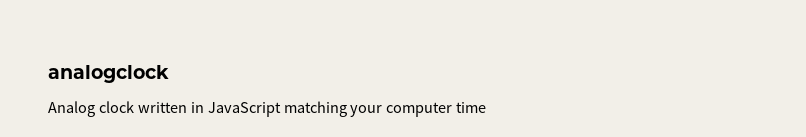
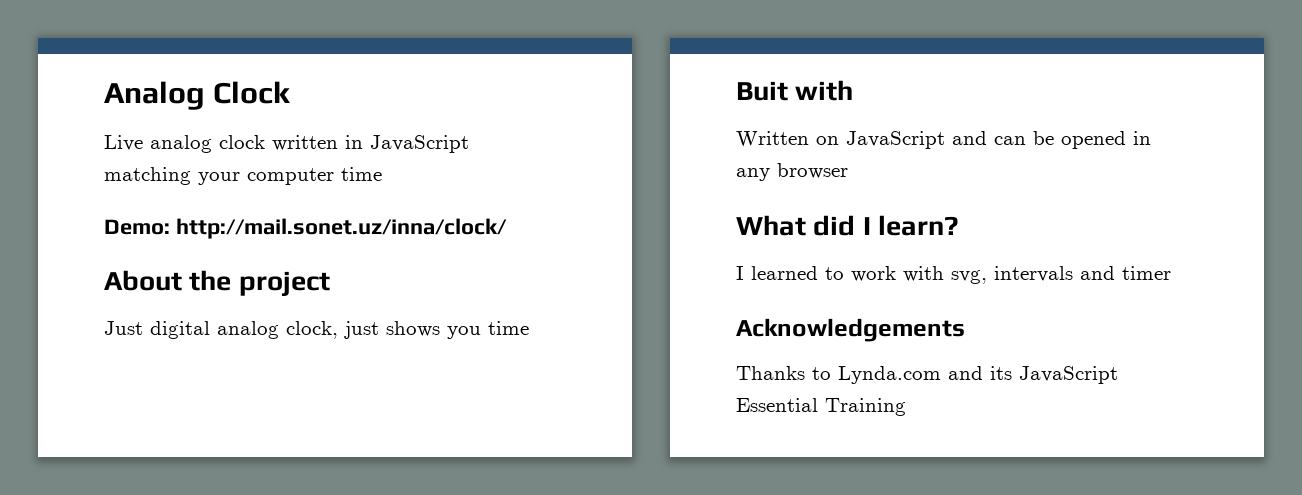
- analogclock
- Analog clock written in JavaScript matching your computer time
+ Analog Clock
+ Live analog clock written in JavaScript matching your computer time
+ Demo: http://mail.sonet.uz/inna/clock/
+ About the project
+ Just digital analog clock, just shows you time
+ Buit with
+ Written on JavaScript and can be opened in any browser
+ What did I learn?
+ I learned to work with svg, intervals and timer
+ Acknowledgements
+ Thanks to Lynda.com and its JavaScript Essential Training

